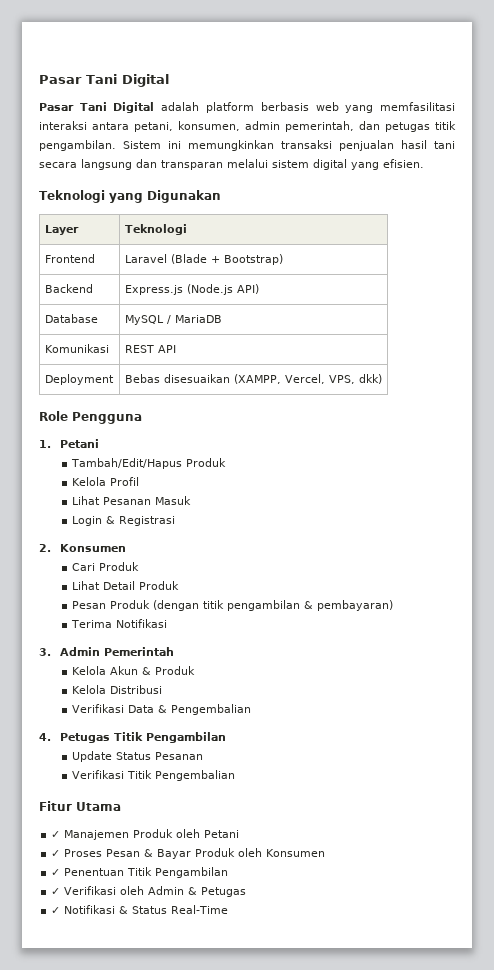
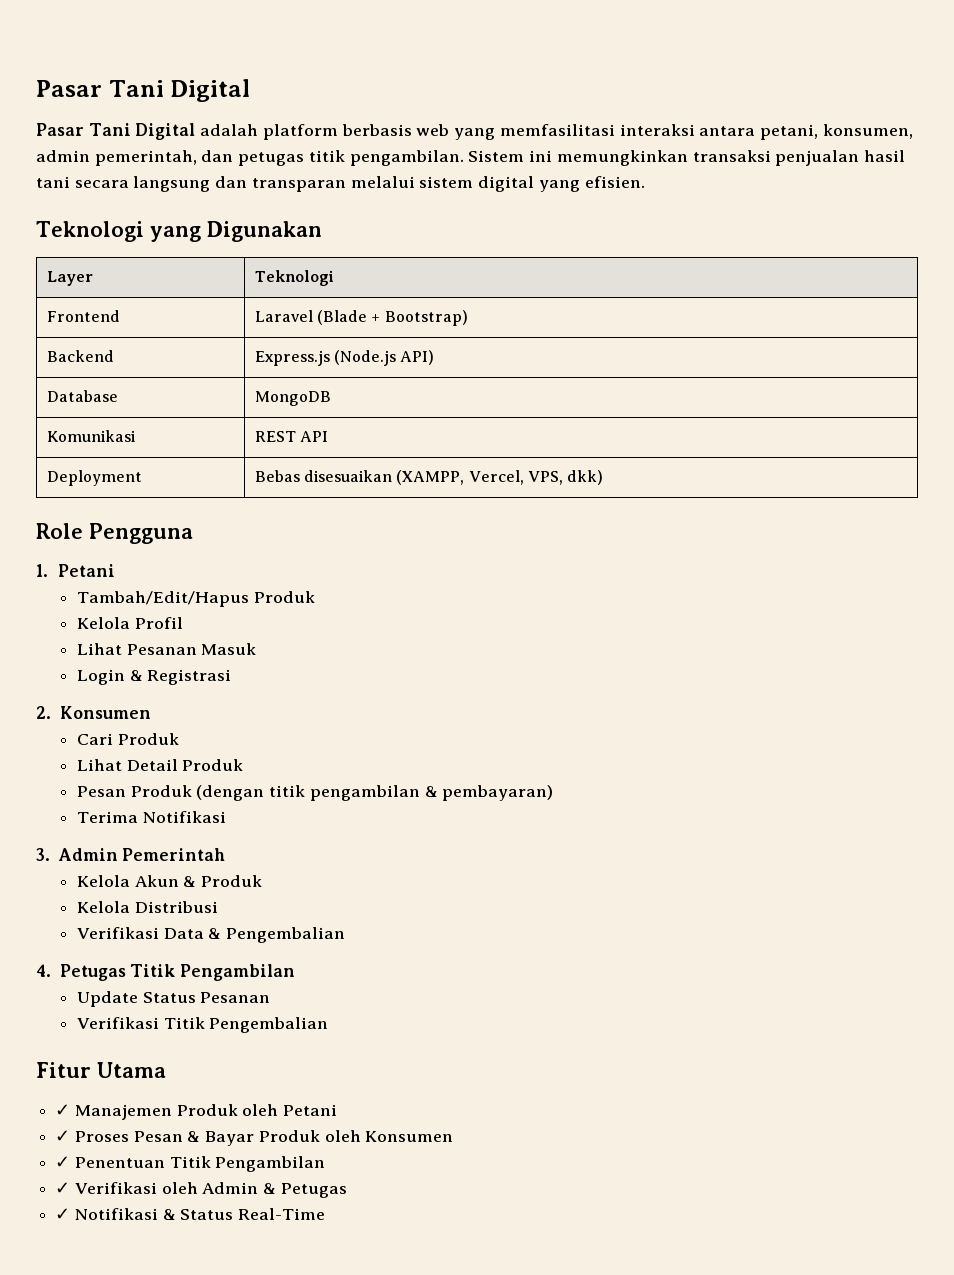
- Database | MySQL / MariaDB
+ Database | MongoDB

